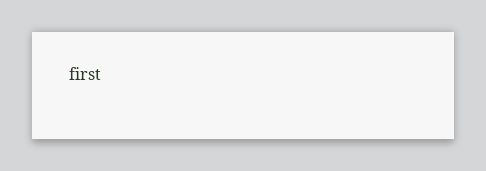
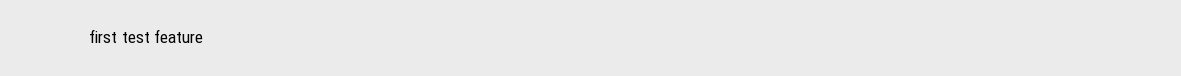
- first
+ first test feature

